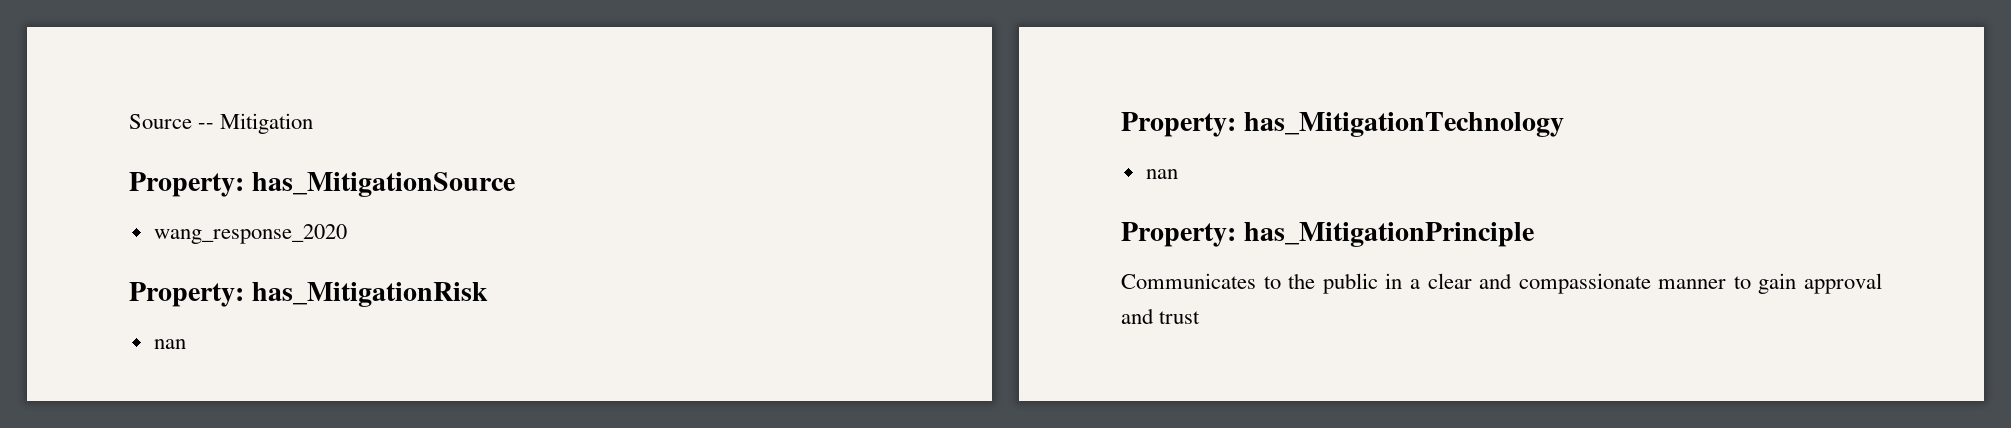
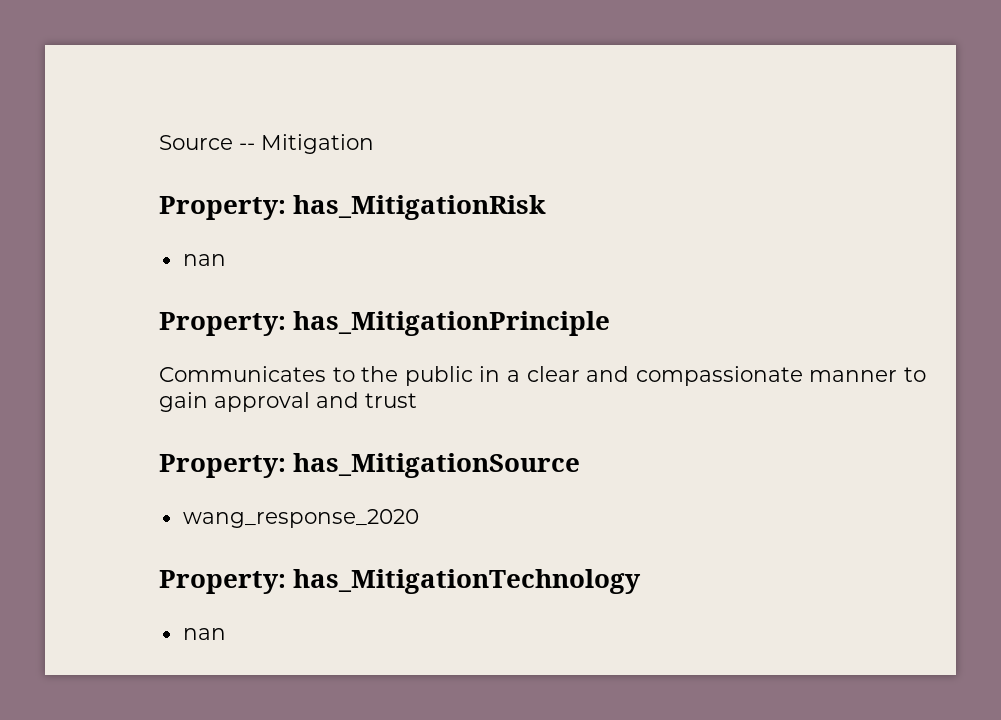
- Property: has_MitigationSource
- wang_response_2020
- Property: has_MitigationTechnology
- nan
+ Property: has_MitigationSource
+ wang_response_2020
+ Property: has_MitigationTechnology
+ nan

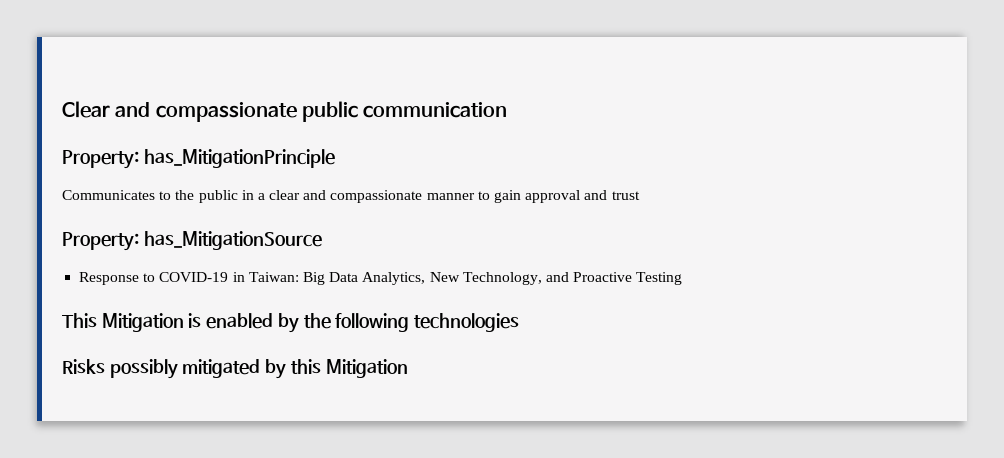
- Source -- Mitigation
- Property: has_MitigationRisk
- nan
+ Clear and compassionate public communication
- wang_response_2020
- Property: has_MitigationTechnology
- nan
+ Response to COVID-19 in Taiwan: Big Data Analytics, New Technology, and Proactive Testing
+ This Mitigation is enabled by the following technologies
+ Risks possibly mitigated by this Mitigation

